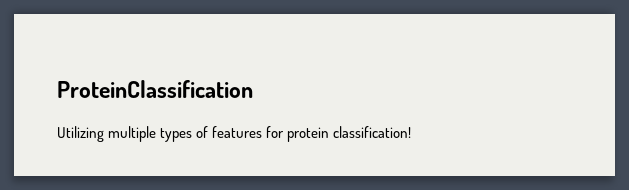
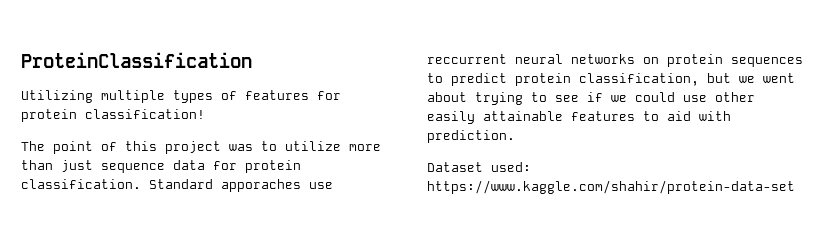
+ The point of this project was to utilize more than just sequence data for protein classification. Standard apporaches use reccurrent neural networks on protein sequences to predict protein classification, but we went about trying to see if we could use other easily attainable features to aid with prediction.
+ Dataset used: https://www.kaggle.com/shahir/protein-data-set

